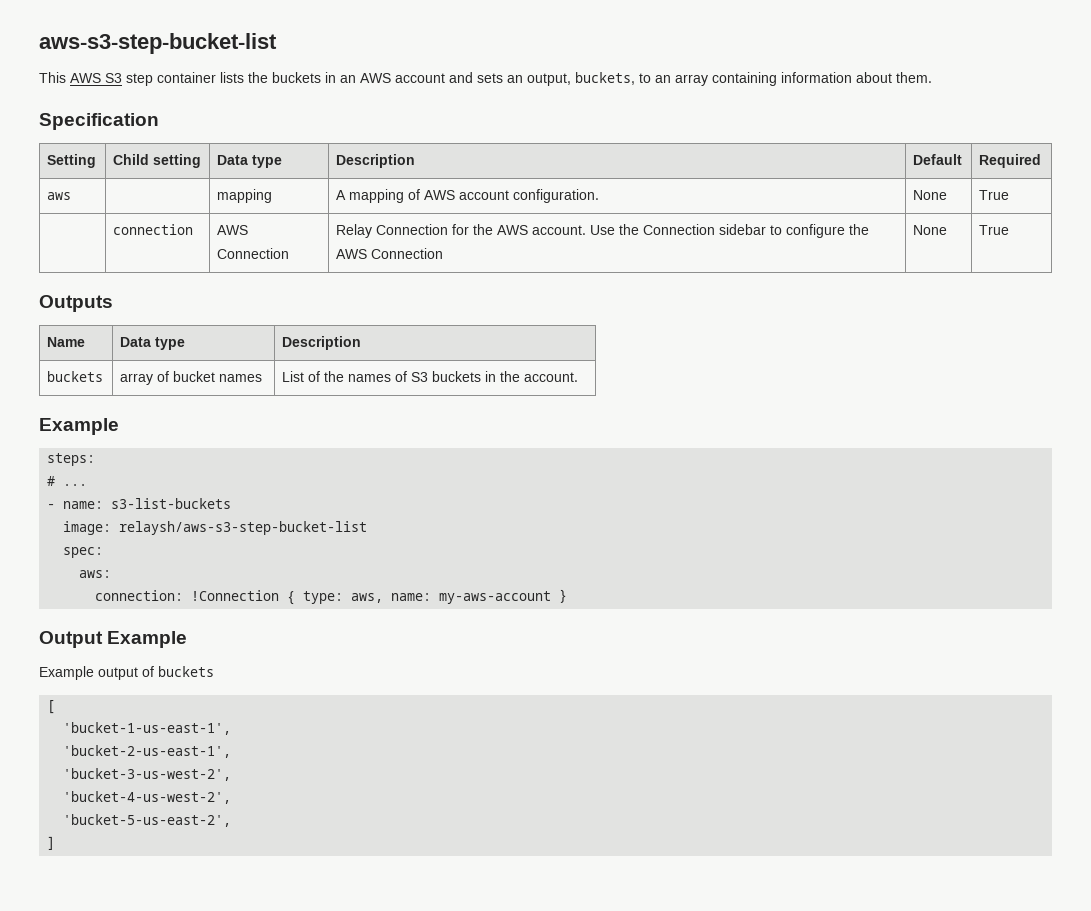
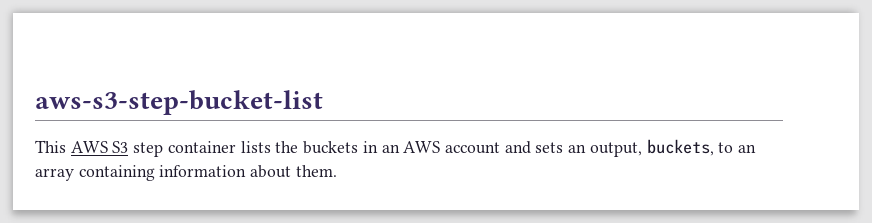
- Specification
- Setting | Child setting | Data type | Description | Default | Required
- aws | | mapping | A mapping of AWS account configuration. | None | True
- | connection | AWS Connection | Relay Connection for the AWS account. Use the Connection sidebar to configure the AWS Connection | None | True
- Outputs
- Name | Data type | Description
- buckets | array of bucket names | List of the names of S3 buckets in the account.
- Example
- steps:
- # ...
- - name: s3-list-buckets
- image: relaysh/aws-s3-step-bucket-list
- spec:
- aws:
- connection: !Connection { type: aws, name: my-aws-account }
- Output Example
- Example output of buckets
- [
- 'bucket-1-us-east-1',
- 'bucket-2-us-east-1',
- 'bucket-3-us-west-2',
- 'bucket-4-us-west-2',
- 'bucket-5-us-east-2',
- ]

